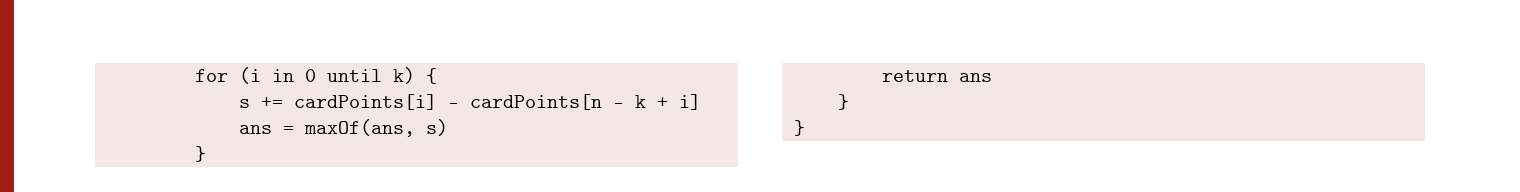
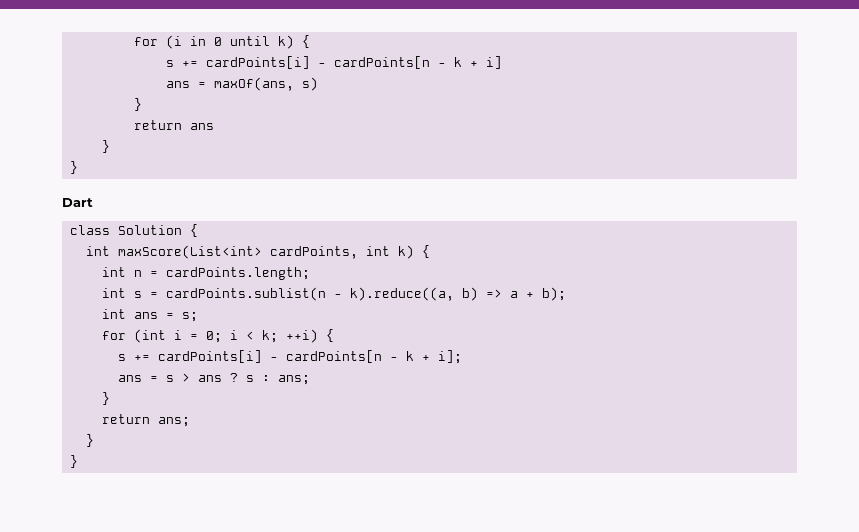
+ Dart
+ class Solution {
+ int maxScore(List<int> cardPoints, int k) {
+ int n = cardPoints.length;
+ int s = cardPoints.sublist(n - k).reduce((a, b) => a + b);
+ int ans = s;
+ for (int i = 0; i < k; ++i) {
+ s += cardPoints[i] - cardPoints[n - k + i];
+ ans = s > ans ? s : ans;
+ }
+ return ans;
+ }
+ }

